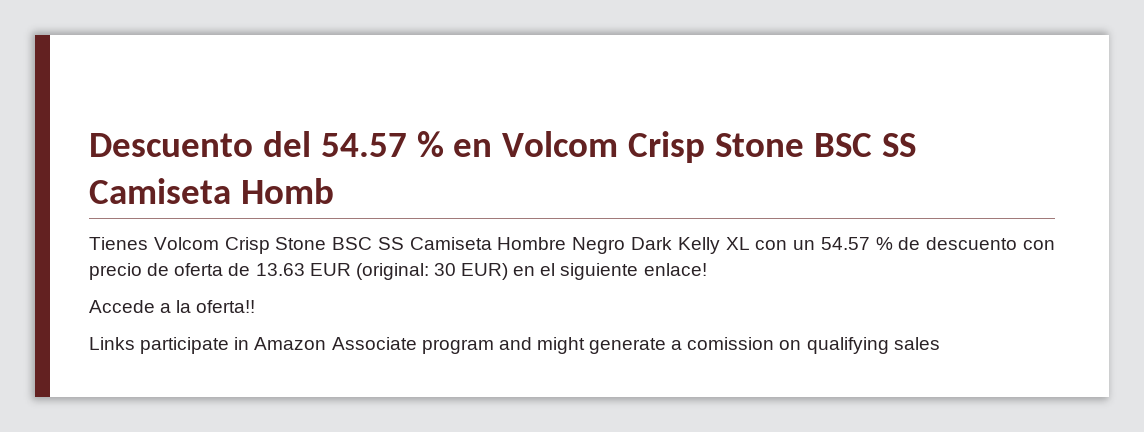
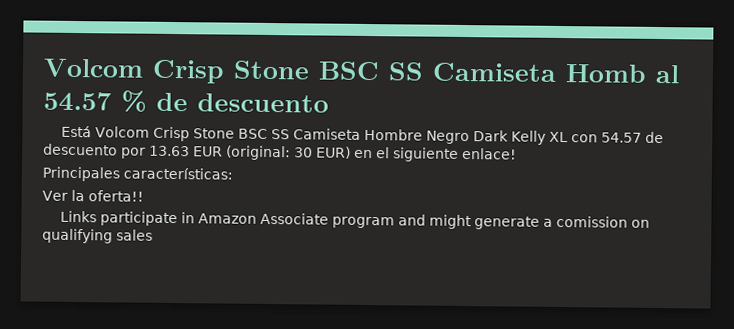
- Descuento del 54.57 % en Volcom Crisp Stone BSC SS Camiseta Homb
- Tienes Volcom Crisp Stone BSC SS Camiseta Hombre Negro Dark Kelly XL con un 54.57 % de descuento con precio de oferta de 13.63 EUR (original: 30 EUR) en el siguiente enlace!
+ Volcom Crisp Stone BSC SS Camiseta Homb al 54.57 % de descuento
+ Está Volcom Crisp Stone BSC SS Camiseta Hombre Negro Dark Kelly XL con 54.57 de descuento por 13.63 EUR (original: 30 EUR) en el siguiente enlace!
- Accede a la oferta!!
+ Principales características:
+ Ver la oferta!!

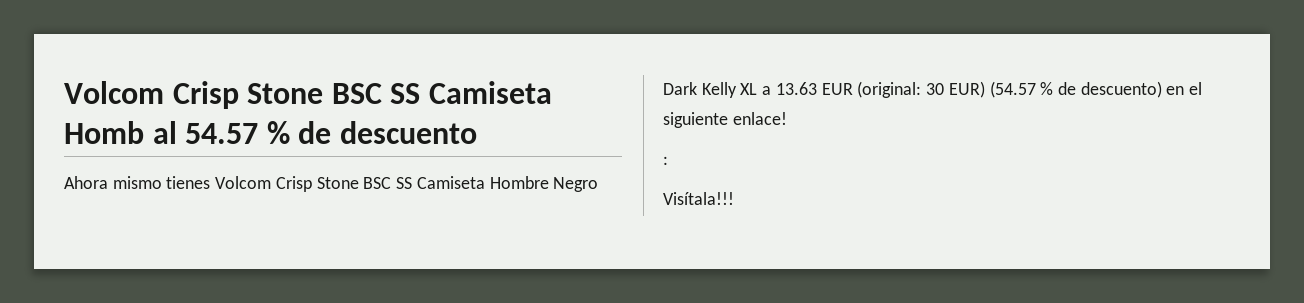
- Está Volcom Crisp Stone BSC SS Camiseta Hombre Negro Dark Kelly XL con 54.57 de descuento por 13.63 EUR (original: 30 EUR) en el siguiente enlace!
+ Ahora mismo tienes Volcom Crisp Stone BSC SS Camiseta Hombre Negro Dark Kelly XL a 13.63 EUR (original: 30 EUR) (54.57 % de descuento) en el siguiente enlace!
- Principales características:
- Ver la oferta!!
- Links participate in Amazon Associate program and might generate a comission on qualifying sales
+ :
+ Visítala!!!

